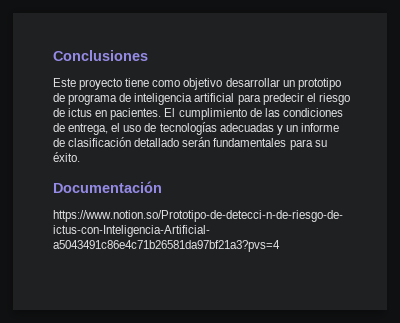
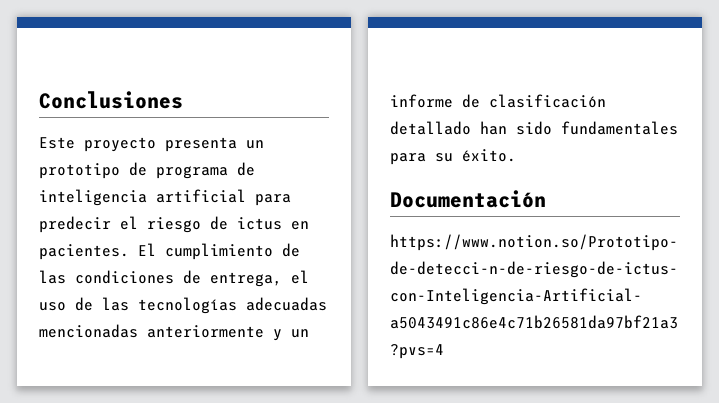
- Este proyecto tiene como objetivo desarrollar un prototipo de programa de inteligencia artificial para predecir el riesgo de ictus en pacientes.
+ Este proyecto presenta un prototipo de programa de inteligencia artificial para predecir el riesgo de ictus en pacientes.
- El cumplimiento de las condiciones de entrega, el uso de tecnologías adecuadas y un informe de clasificación detallado serán fundamentales para su éxito.
+ El cumplimiento de las condiciones de entrega, el uso de las tecnologías adecuadas mencionadas anteriormente y un informe de clasificación detallado han sido fundamentales para su éxito.

